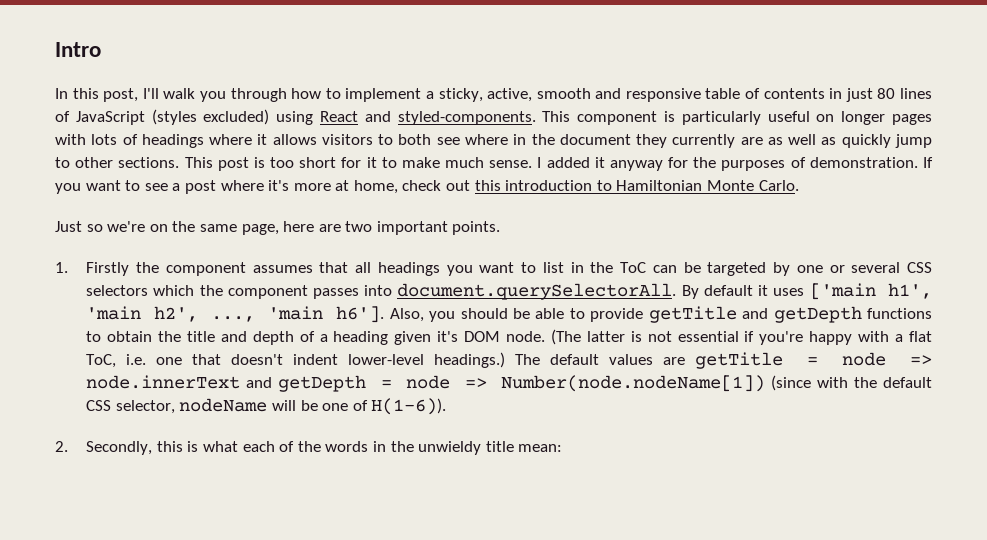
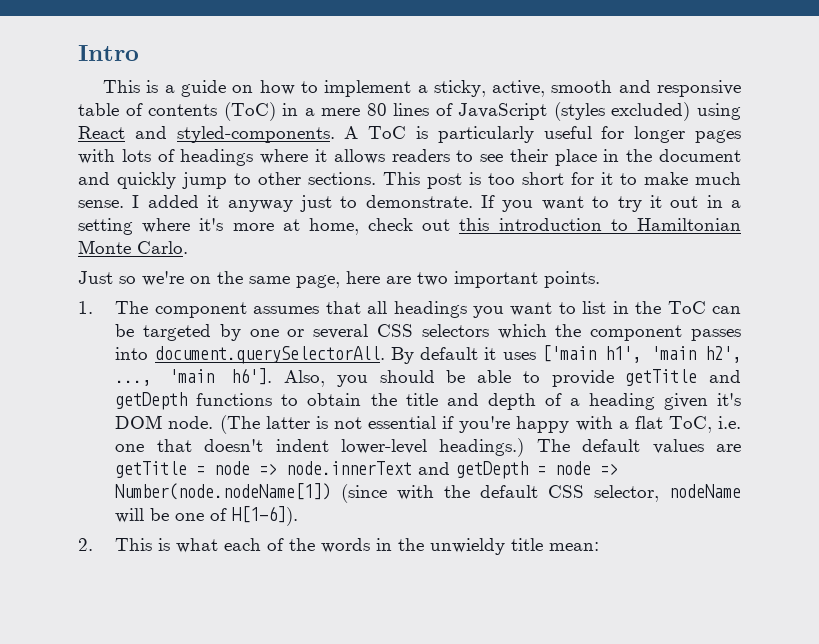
- In this post, I'll walk you through how to implement a sticky, active, smooth and responsive table of contents in just 80 lines of JavaScript (styles excluded) using React and styled-components.
+ This is a guide on how to implement a sticky, active, smooth and responsive table of contents (ToC) in a mere 80 lines of JavaScript (styles excluded) using React and styled-components.
- This component is particularly useful on longer pages with lots of headings where it allows visitors to both see where in the document they currently are as well as quickly jump to other sections.
+ A ToC is particularly useful for longer pages with lots of headings where it allows readers to see their place in the document and quickly jump to other sections.
- I added it anyway for the purposes of demonstration. If you want to see a post where it's more at home, check out this introduction to Hamiltonian Monte Carlo.
+ I added it anyway just to demonstrate. If you want to try it out in a setting where it's more at home, check out this introduction to Hamiltonian Monte Carlo.
- 1. Firstly the component assumes that all headings you want to list in the ToC can be targeted by one or several CSS selectors which the component passes into document.querySelectorAll. By default it uses ['main h1', 'main h2', ..., 'main h6'].
+ 1. The component assumes that all headings you want to list in the ToC can be targeted by one or several CSS selectors which the component passes into document.querySelectorAll. By default it uses ['main h1', 'main h2', ..., 'main h6'].
- The default values are getTitle = node => node.innerText and getDepth = node => Number(node.nodeName[1]) (since with the default CSS selector, nodeName will be one of H(1-6)).
+ The default values are getTitle = node => node.innerText and getDepth = node => Number(node.nodeName[1]) (since with the default CSS selector, nodeName will be one of H[1-6]).
- 2. Secondly, this is what each of the words in the unwieldy title mean:
+ 2. This is what each of the words in the unwieldy title mean:

